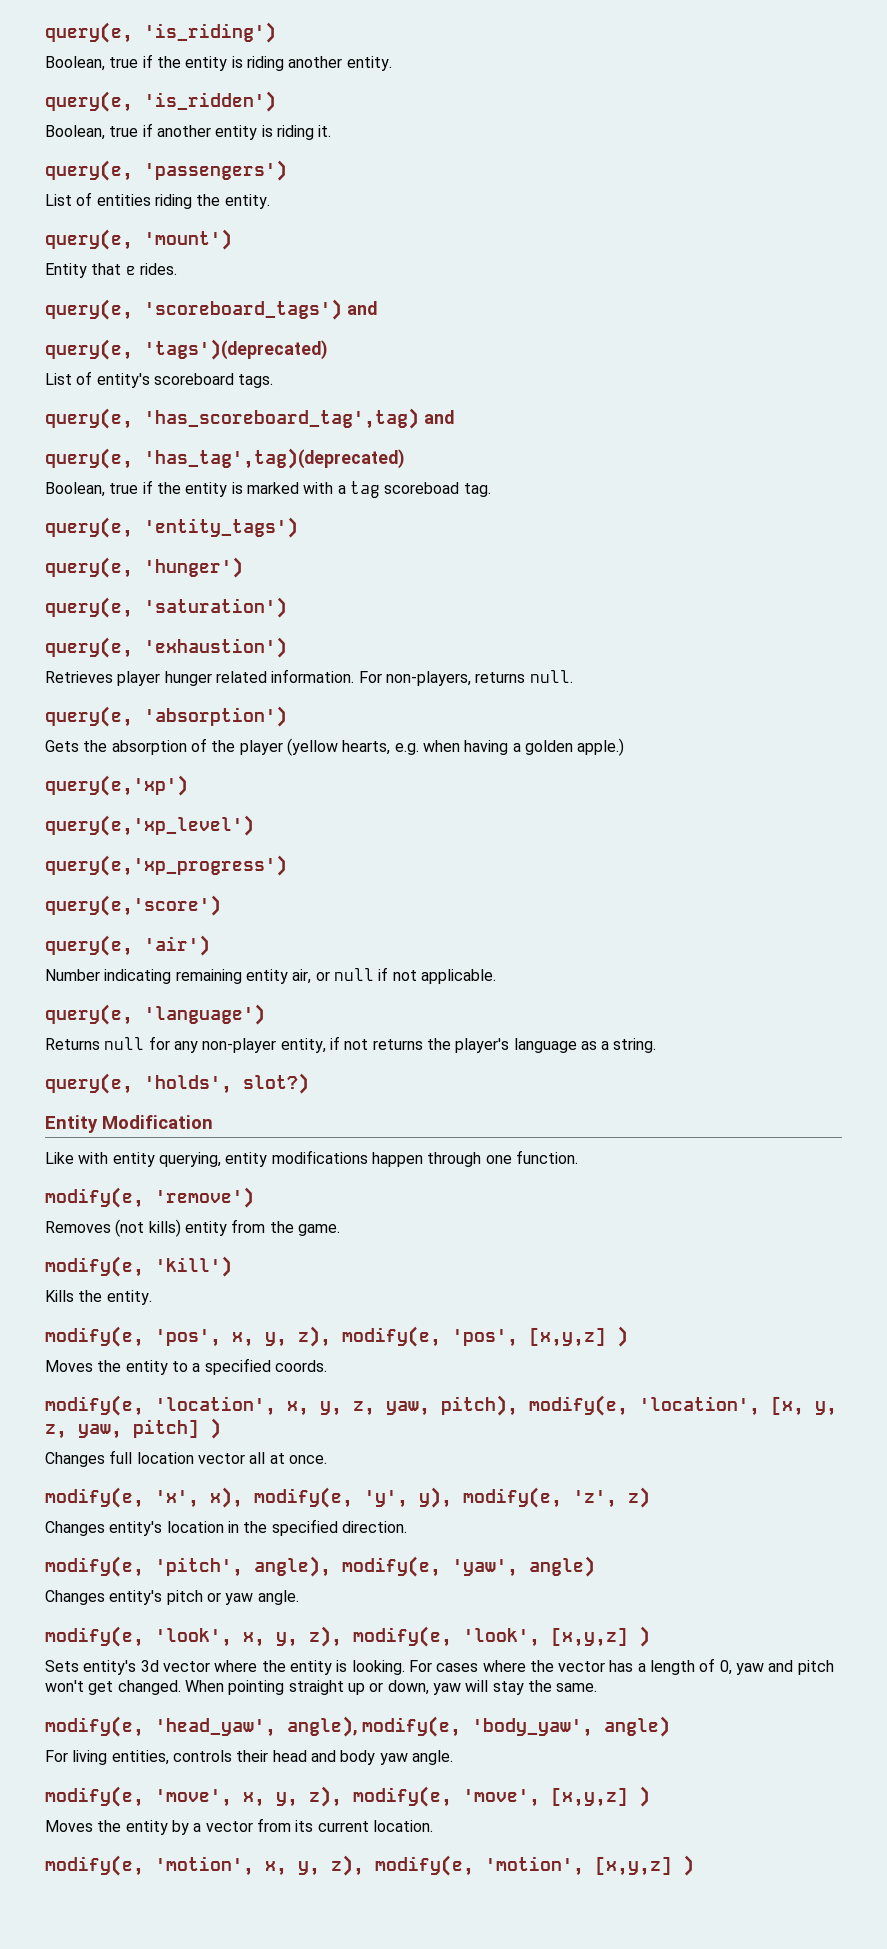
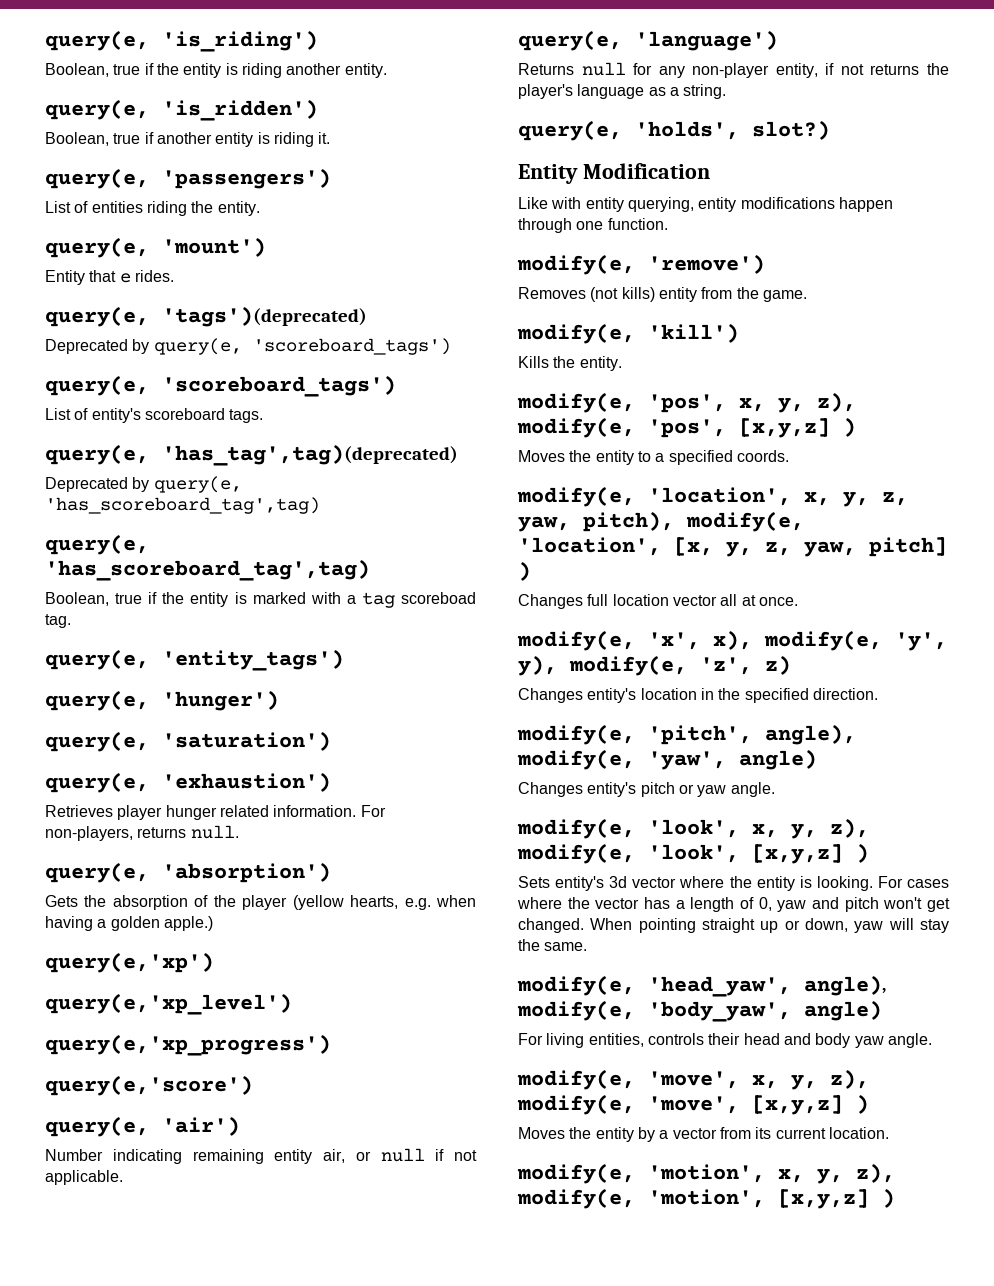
- query(e, 'scoreboard_tags') and
  query(e, 'tags')(deprecated)
+ Deprecated by query(e, 'scoreboard_tags')
+ query(e, 'scoreboard_tags')
- query(e, 'has_scoreboard_tag',tag) and
  query(e, 'has_tag',tag)(deprecated)
+ Deprecated by query(e, 'has_scoreboard_tag',tag)
+ query(e, 'has_scoreboard_tag',tag)

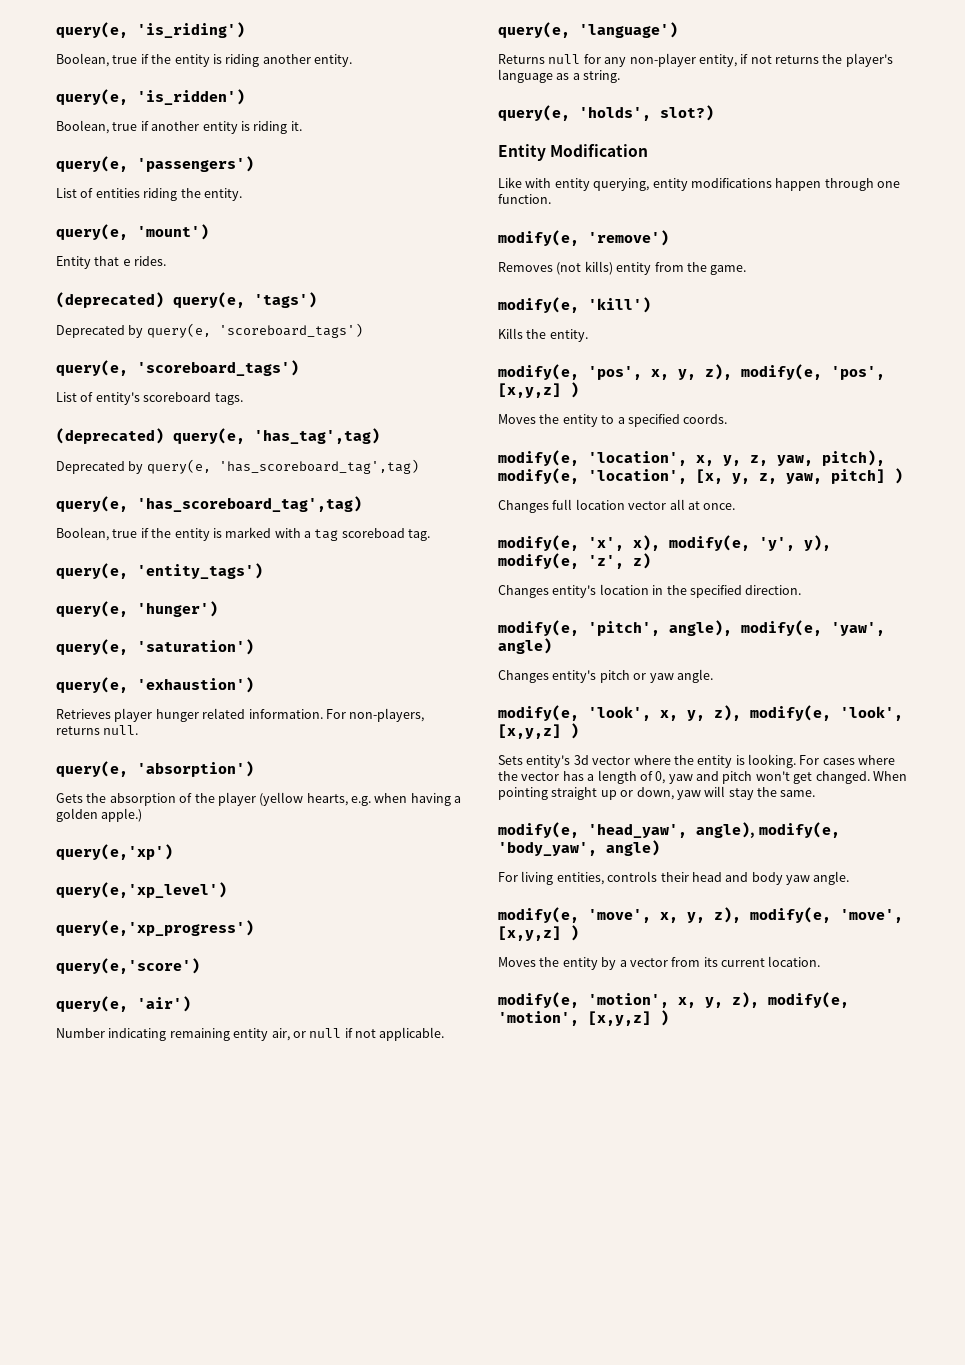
- query(e, 'tags')(deprecated)
+ (deprecated) query(e, 'tags')
- query(e, 'has_tag',tag)(deprecated)
+ (deprecated) query(e, 'has_tag',tag)

